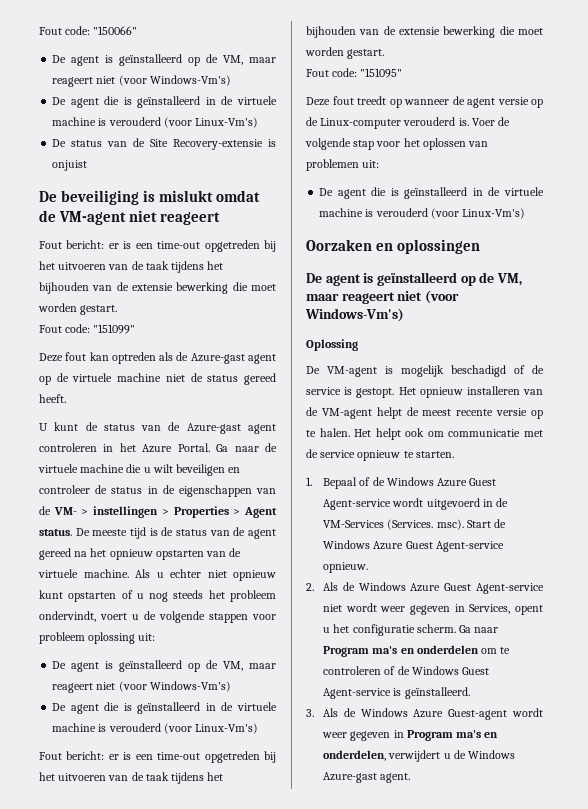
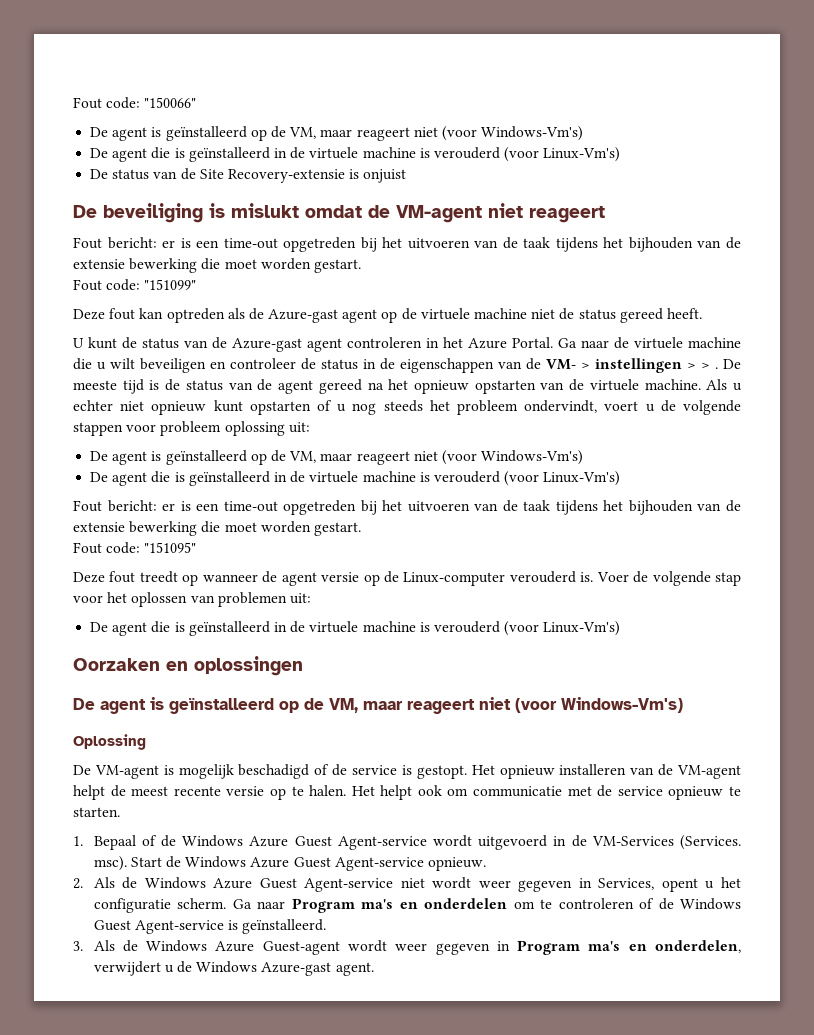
- Ga naar de virtuele machine die u wilt beveiligen en controleer de status in de eigenschappen van de VM- > instellingen > Properties > Agent status.
+ Ga naar de virtuele machine die u wilt beveiligen en controleer de status in de eigenschappen van de VM- > instellingen > > .

